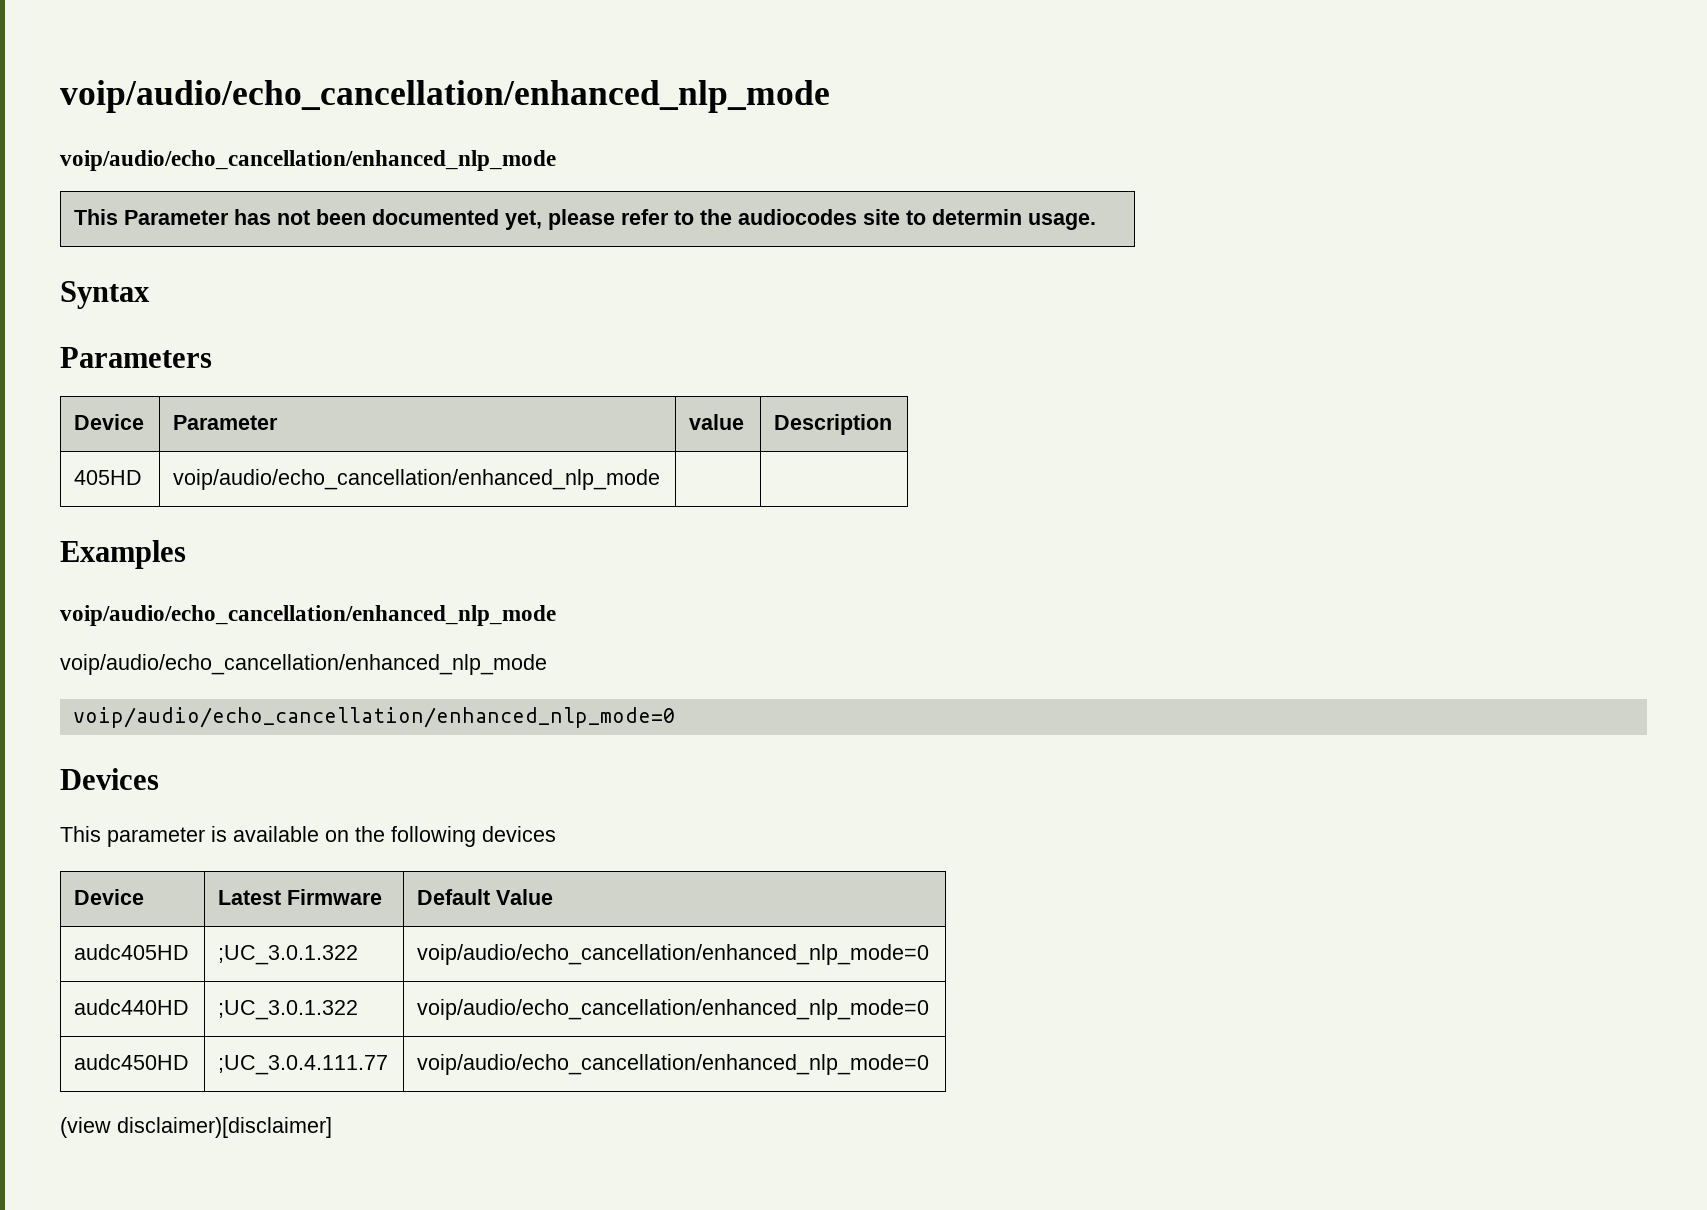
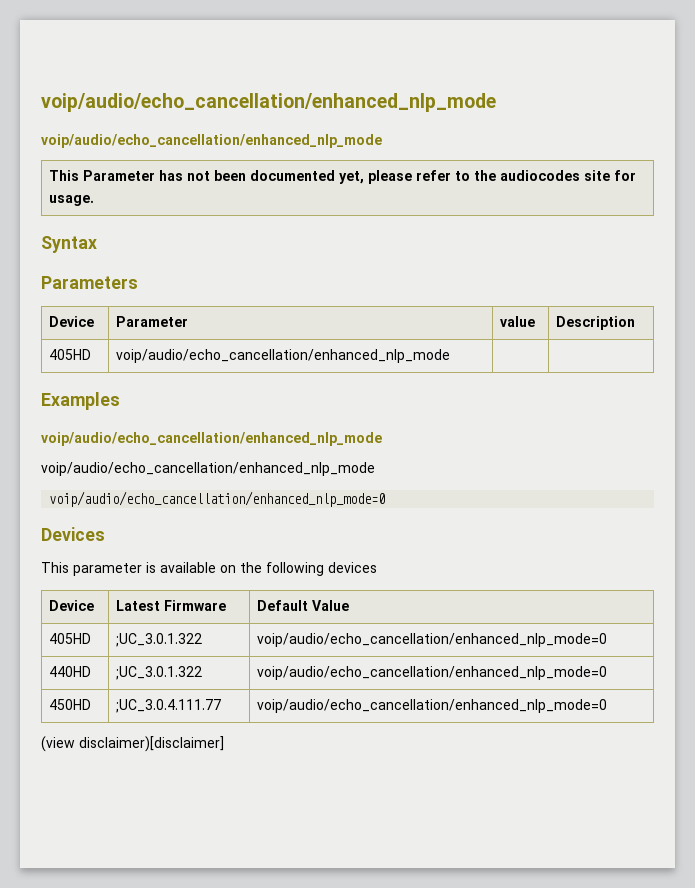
- This Parameter has not been documented yet, please refer to the audiocodes site to determin usage.
+ This Parameter has not been documented yet, please refer to the audiocodes site for usage.
- audc405HD | ;UC_3.0.1.322 | voip/audio/echo_cancellation/enhanced_nlp_mode=0
- audc440HD | ;UC_3.0.1.322 | voip/audio/echo_cancellation/enhanced_nlp_mode=0
- audc450HD | ;UC_3.0.4.111.77 | voip/audio/echo_cancellation/enhanced_nlp_mode=0
+ 405HD | ;UC_3.0.1.322 | voip/audio/echo_cancellation/enhanced_nlp_mode=0
+ 440HD | ;UC_3.0.1.322 | voip/audio/echo_cancellation/enhanced_nlp_mode=0
+ 450HD | ;UC_3.0.4.111.77 | voip/audio/echo_cancellation/enhanced_nlp_mode=0

